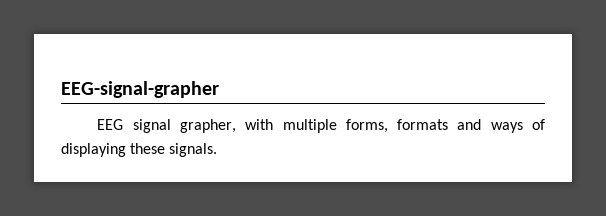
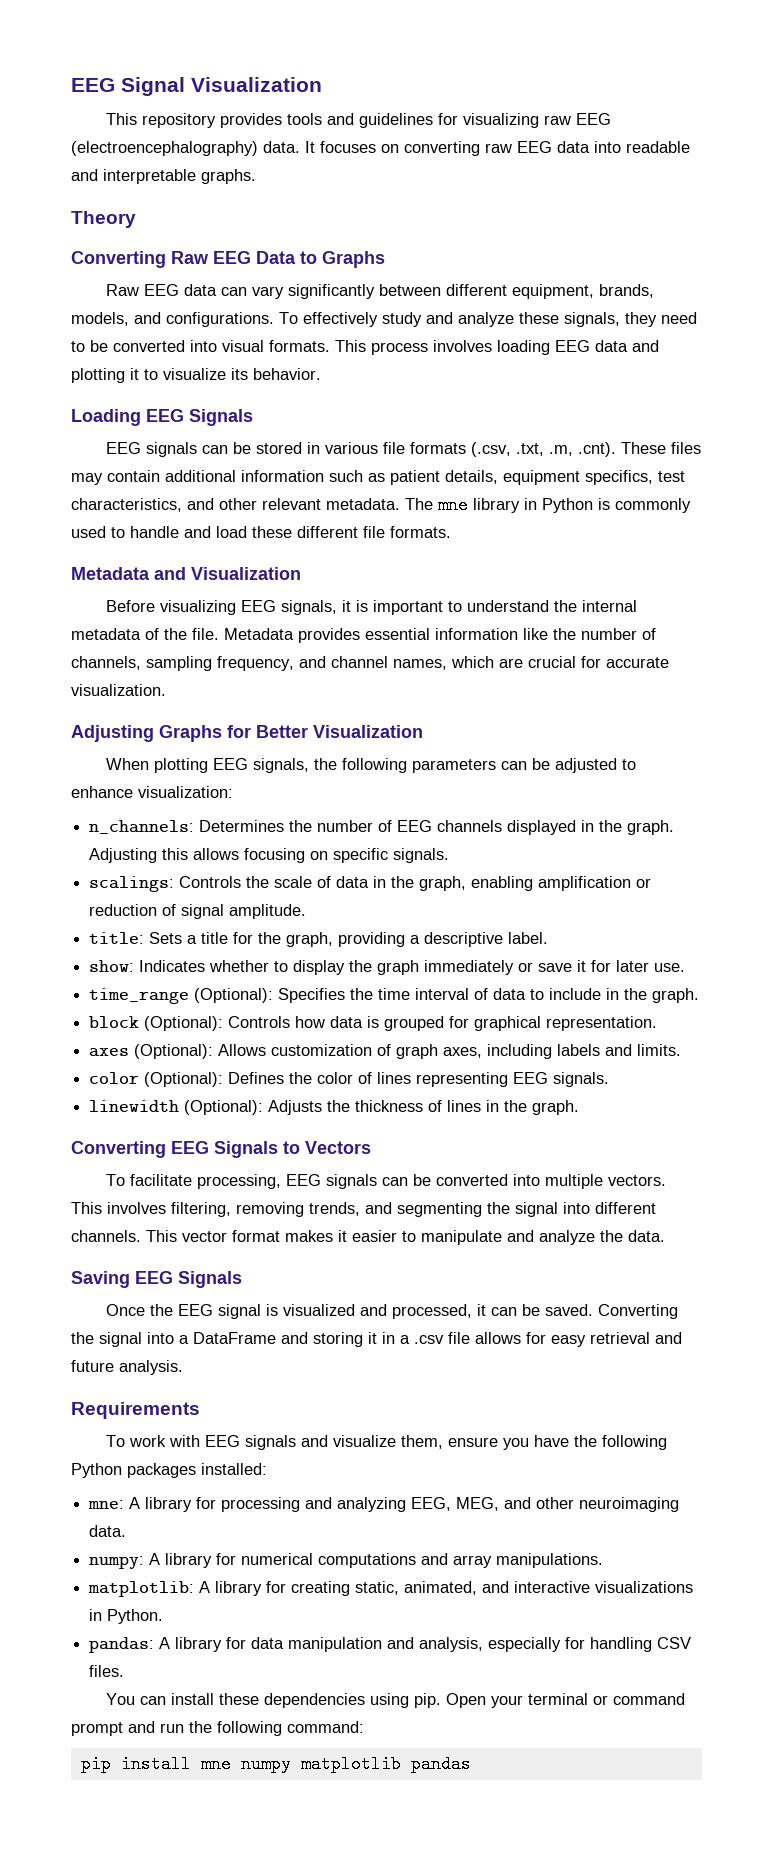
- EEG-signal-grapher
- EEG signal grapher, with multiple forms, formats and ways of displaying these signals.
+ EEG Signal Visualization
+ This repository provides tools and guidelines for visualizing raw EEG (electroencephalography) data. It focuses on converting raw EEG data into readable and interpretable graphs.
+ Theory
+ Converting Raw EEG Data to Graphs
+ Raw EEG data can vary significantly between different equipment, brands, models, and configurations. To effectively study and analyze these signals, they need to be converted into visual formats. This process involves loading EEG data and plotting it to visualize its behavior.
+ Loading EEG Signals
+ EEG signals can be stored in various file formats (.csv, .txt, .m, .cnt). These files may contain additional information such as patient details, equipment specifics, test characteristics, and other relevant metadata. The mne library in Python is commonly used to handle and load these different file formats.
+ Metadata and Visualization
+ Before visualizing EEG signals, it is important to understand the internal metadata of the file. Metadata provides essential information like the number of channels, sampling frequency, and channel names, which are crucial for accurate visualization.
+ Adjusting Graphs for Better Visualization
+ When plotting EEG signals, the following parameters can be adjusted to enhance visualization:
+ n_channels: Determines the number of EEG channels displayed in the graph. Adjusting this allows focusing on specific signals.
+ scalings: Controls the scale of data in the graph, enabling amplification or reduction of signal amplitude.
+ title: Sets a title for the graph, providing a descriptive label.
+ show: Indicates whether to display the graph immediately or save it for later use.
+ time_range (Optional): Specifies the time interval of data to include in the graph.
+ block (Optional): Controls how data is grouped for graphical representation.
+ axes (Optional): Allows customization of graph axes, including labels and limits.
+ color (Optional): Defines the color of lines representing EEG signals.
+ linewidth (Optional): Adjusts the thickness of lines in the graph.
+ Converting EEG Signals to Vectors
+ To facilitate processing, EEG signals can be converted into multiple vectors. This involves filtering, removing trends, and segmenting the signal into different channels. This vector format makes it easier to manipulate and analyze the data.
+ Saving EEG Signals
+ Once the EEG signal is visualized and processed, it can be saved. Converting the signal into a DataFrame and storing it in a .csv file allows for easy retrieval and future analysis.
+ Requirements
+ To work with EEG signals and visualize them, ensure you have the following Python packages installed:
+ mne: A library for processing and analyzing EEG, MEG, and other neuroimaging data.
+ numpy: A library for numerical computations and array manipulations.
+ matplotlib: A library for creating static, animated, and interactive visualizations in Python.
+ pandas: A library for data manipulation and analysis, especially for handling CSV files.
+ You can install these dependencies using pip. Open your terminal or command prompt and run the following command:
+ pip install mne numpy matplotlib pandas

